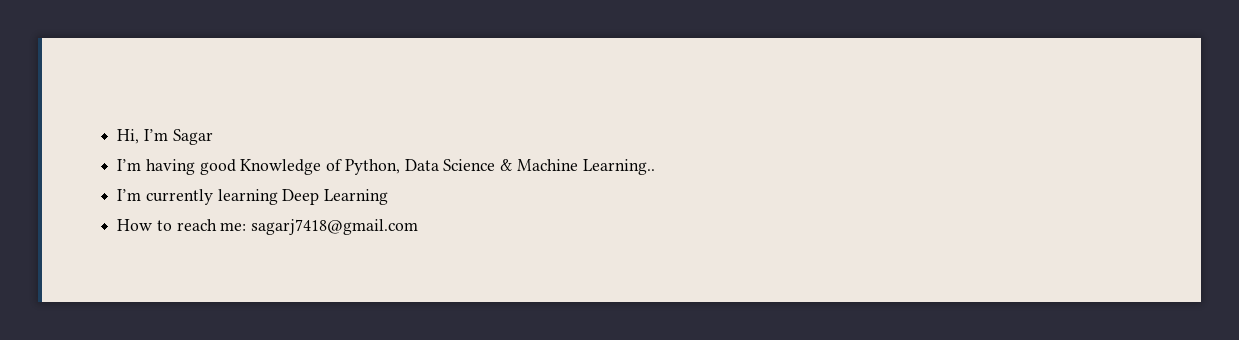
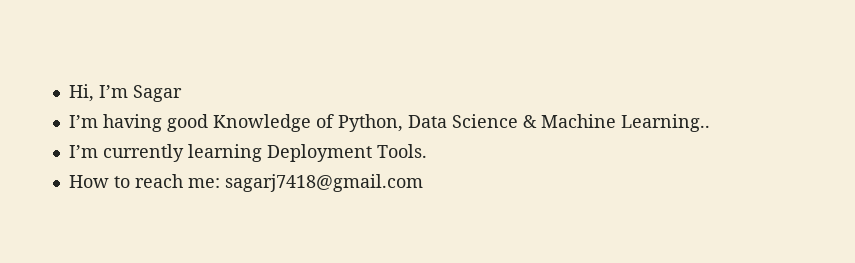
- I’m currently learning Deep Learning
+ I’m currently learning Deployment Tools.

